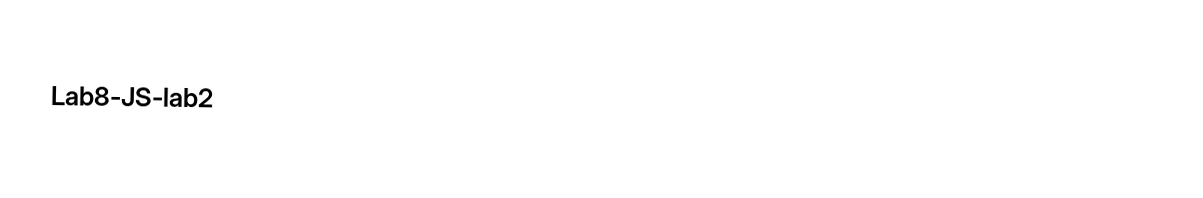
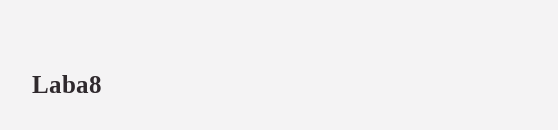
- Lab8-JS-lab2
+ Laba8

